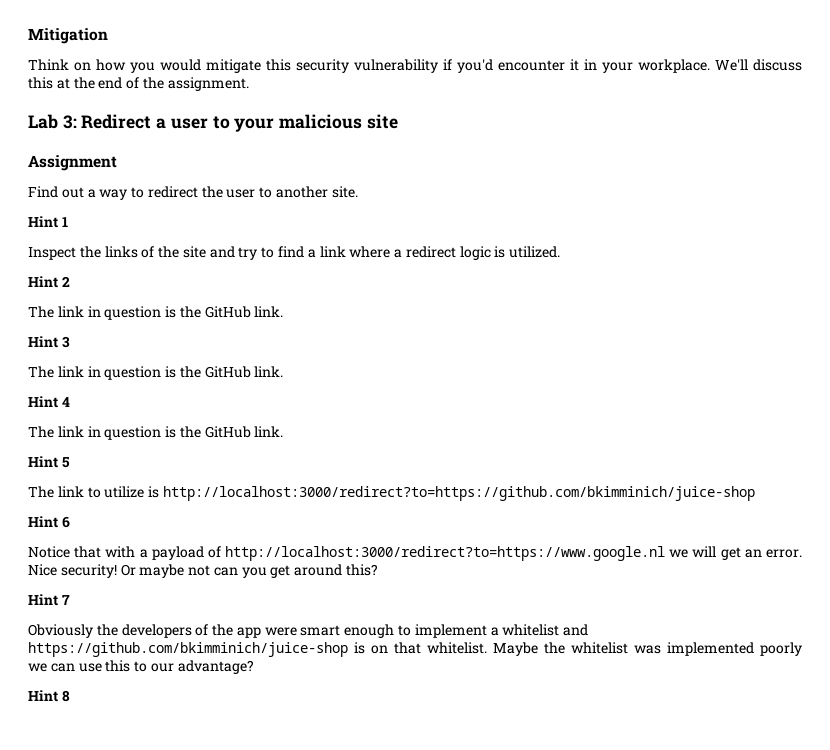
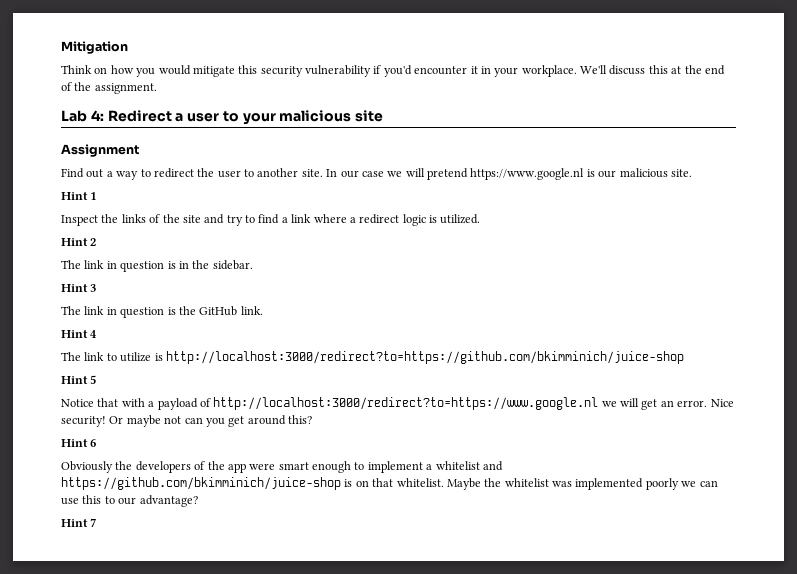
- Lab 3: Redirect a user to your malicious site
+ Lab 4: Redirect a user to your malicious site
+ In our case we will pretend https://www.google.nl is our malicious site.
  Hint 2
- The link in question is the GitHub link.
+ The link in question is in the sidebar.
  Hint 4
- The link in question is the GitHub link.
- Hint 5
- Hint 6
+ Hint 5
- Hint 7
+ Hint 6
- Hint 8
+ Hint 7

